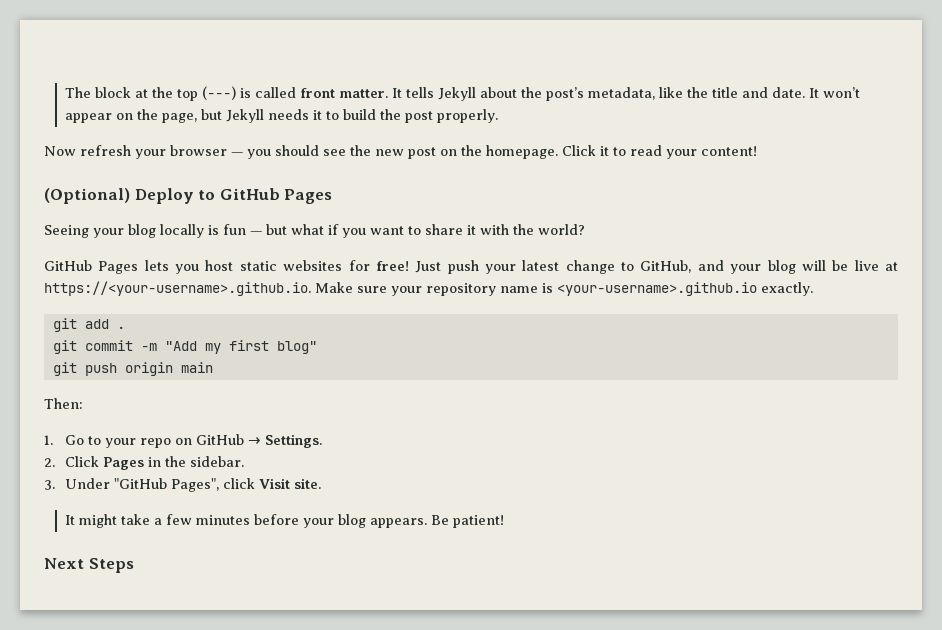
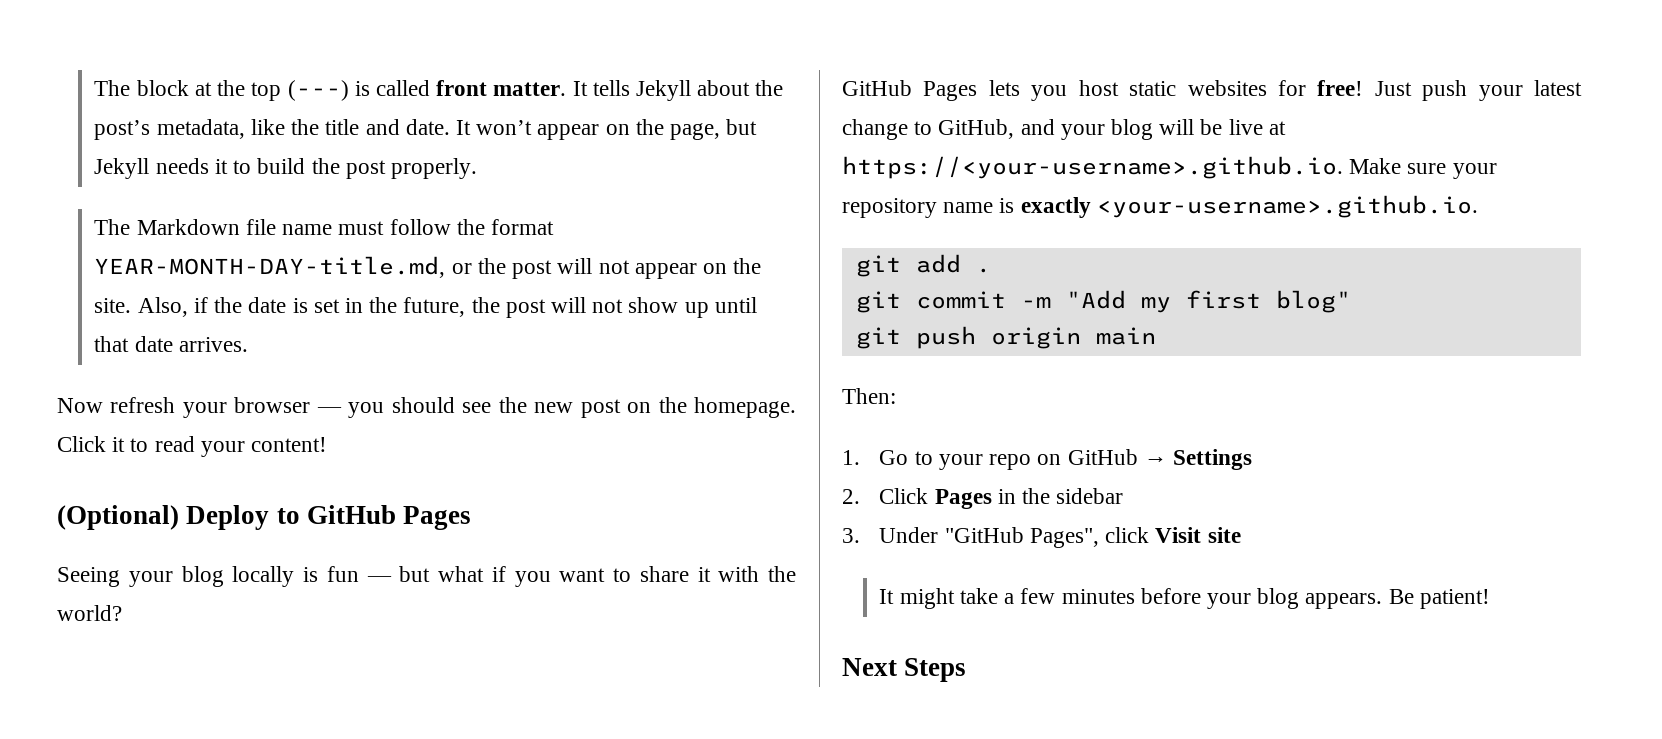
+ The Markdown file name must follow the format YEAR-MONTH-DAY-title.md, or the post will not appear on the site. Also, if the date is set in the future, the post will not show up until that date arrives.
- Just push your latest change to GitHub, and your blog will be live at https://<your-username>.github.io. Make sure your repository name is <your-username>.github.io exactly.
+ Just push your latest change to GitHub, and your blog will be live at https://<your-username>.github.io. Make sure your repository name is exactly <your-username>.github.io.
- 1. Go to your repo on GitHub → Settings.
+ 1. Go to your repo on GitHub → Settings
- 2. Click Pages in the sidebar.
+ 2. Click Pages in the sidebar
- 3. Under "GitHub Pages", click Visit site.
+ 3. Under "GitHub Pages", click Visit site

